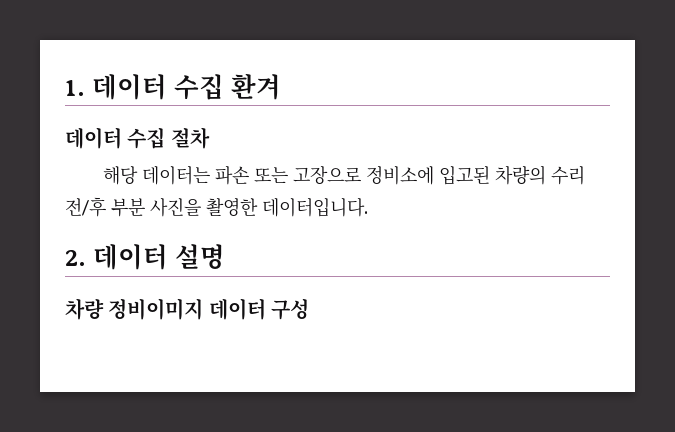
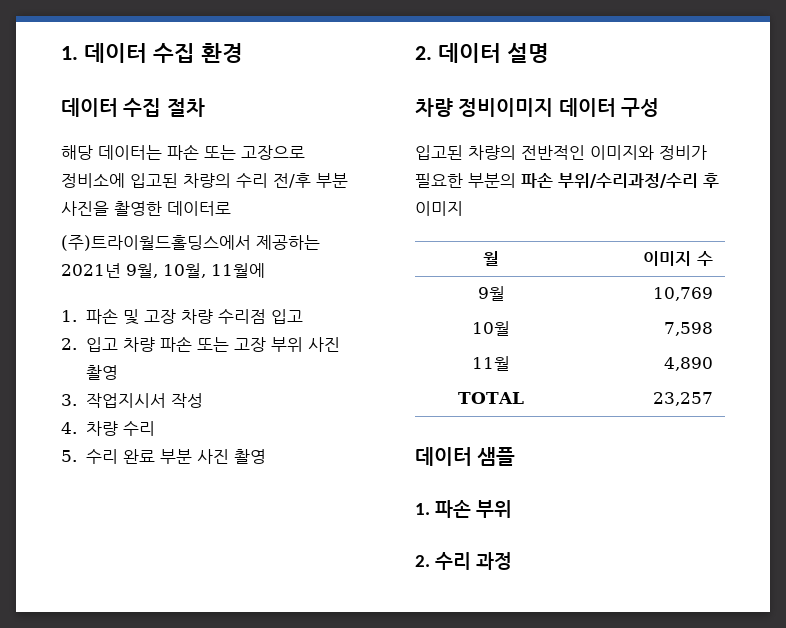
- 1. 데이터 수집 환겨
+ 1. 데이터 수집 환경
- 해당 데이터는 파손 또는 고장으로 정비소에 입고된 차량의 수리 전/후 부분 사진을 촬영한 데이터입니다.
+ 해당 데이터는 파손 또는 고장으로 정비소에 입고된 차량의 수리 전/후 부분 사진을 촬영한 데이터로
+ (주)트라이월드홀딩스에서 제공하는 2021년 9월, 10월, 11월에
+ 1. 파손 및 고장 차량 수리점 입고
+ 2. 입고 차량 파손 또는 고장 부위 사진 촬영
+ 3. 작업지시서 작성
+ 4. 차량 수리
+ 5. 수리 완료 부분 사진 촬영
+ 입고된 차량의 전반적인 이미지와 정비가 필요한 부분의 파손 부위/수리과정/수리 후 이미지
+ 월 | 이미지 수
+ 9월 | 10,769
+ 10월 | 7,598
+ 11월 | 4,890
+ TOTAL | 23,257
+ 데이터 샘플
+ 1. 파손 부위
+ 2. 수리 과정

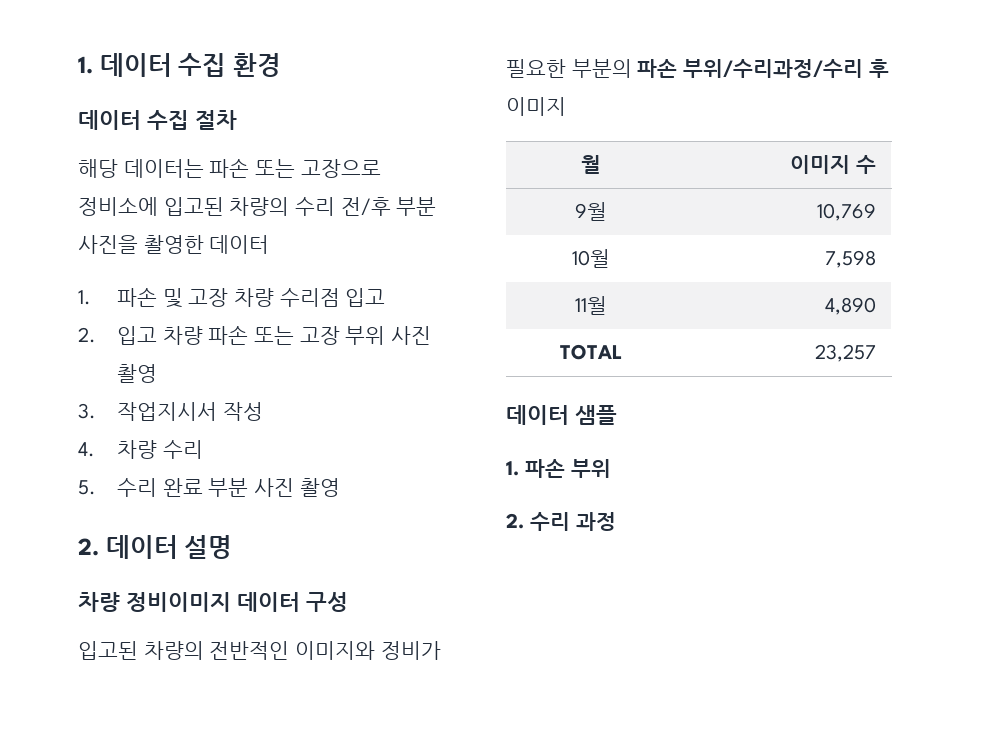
- 해당 데이터는 파손 또는 고장으로 정비소에 입고된 차량의 수리 전/후 부분 사진을 촬영한 데이터로
- (주)트라이월드홀딩스에서 제공하는 2021년 9월, 10월, 11월에
+ 해당 데이터는 파손 또는 고장으로 정비소에 입고된 차량의 수리 전/후 부분 사진을 촬영한 데이터

